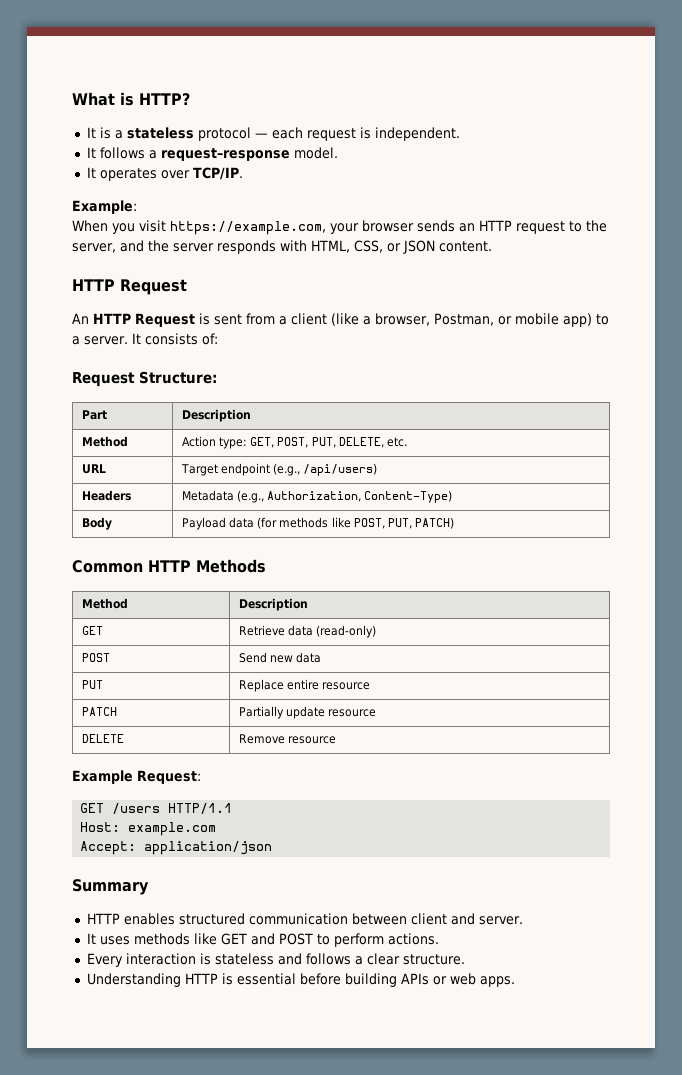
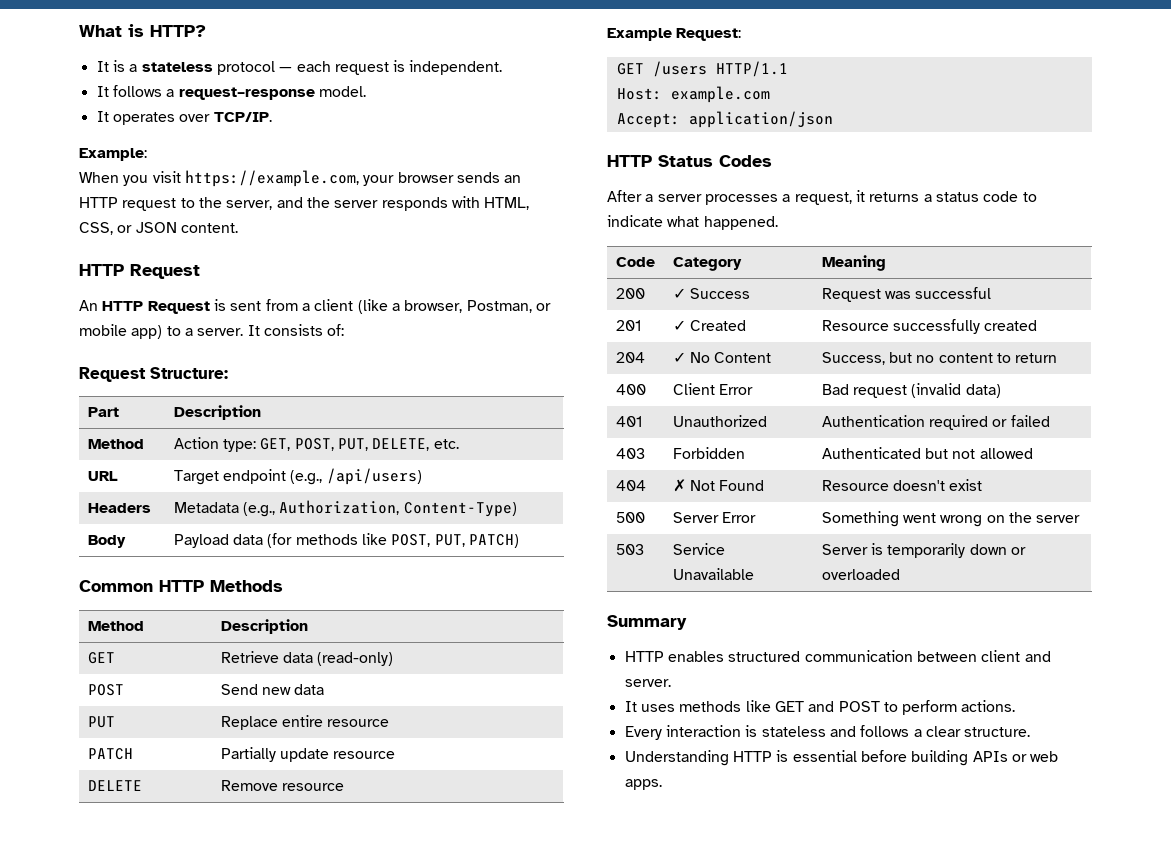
+ HTTP Status Codes
+ After a server processes a request, it returns a status code to indicate what happened.
+ Code | Category | Meaning
+ 200 | ✓ Success | Request was successful
+ 201 | ✓ Created | Resource successfully created
+ 204 | ✓ No Content | Success, but no content to return
+ 400 | Client Error | Bad request (invalid data)
+ 401 | Unauthorized | Authentication required or failed
+ 403 | Forbidden | Authenticated but not allowed
+ 404 | ✗ Not Found | Resource doesn't exist
+ 500 | Server Error | Something went wrong on the server
+ 503 | Service Unavailable | Server is temporarily down or overloaded

